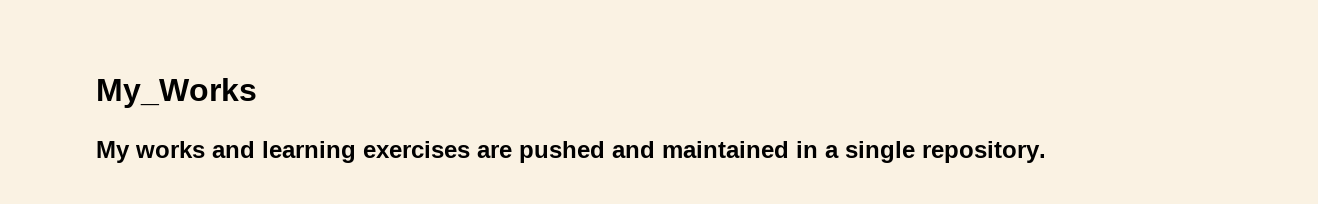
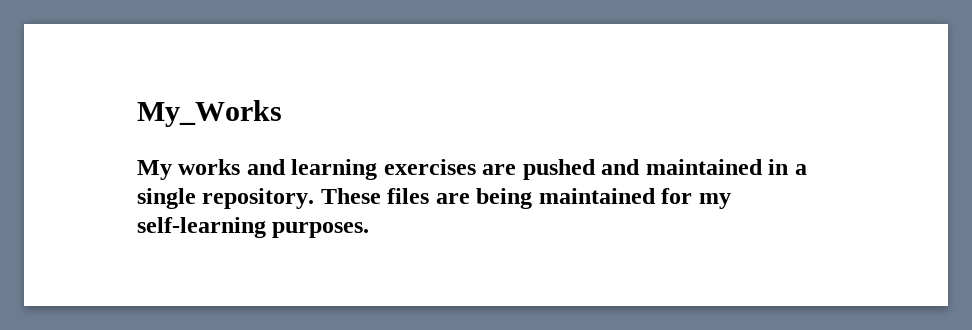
+ These files are being maintained for my self-learning purposes.

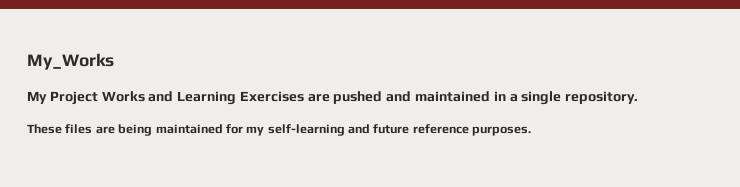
- My works and learning exercises are pushed and maintained in a single repository. These files are being maintained for my self-learning purposes.
+ My Project Works and Learning Exercises are pushed and maintained in a single repository.
+ These files are being maintained for my self-learning and future reference purposes.

